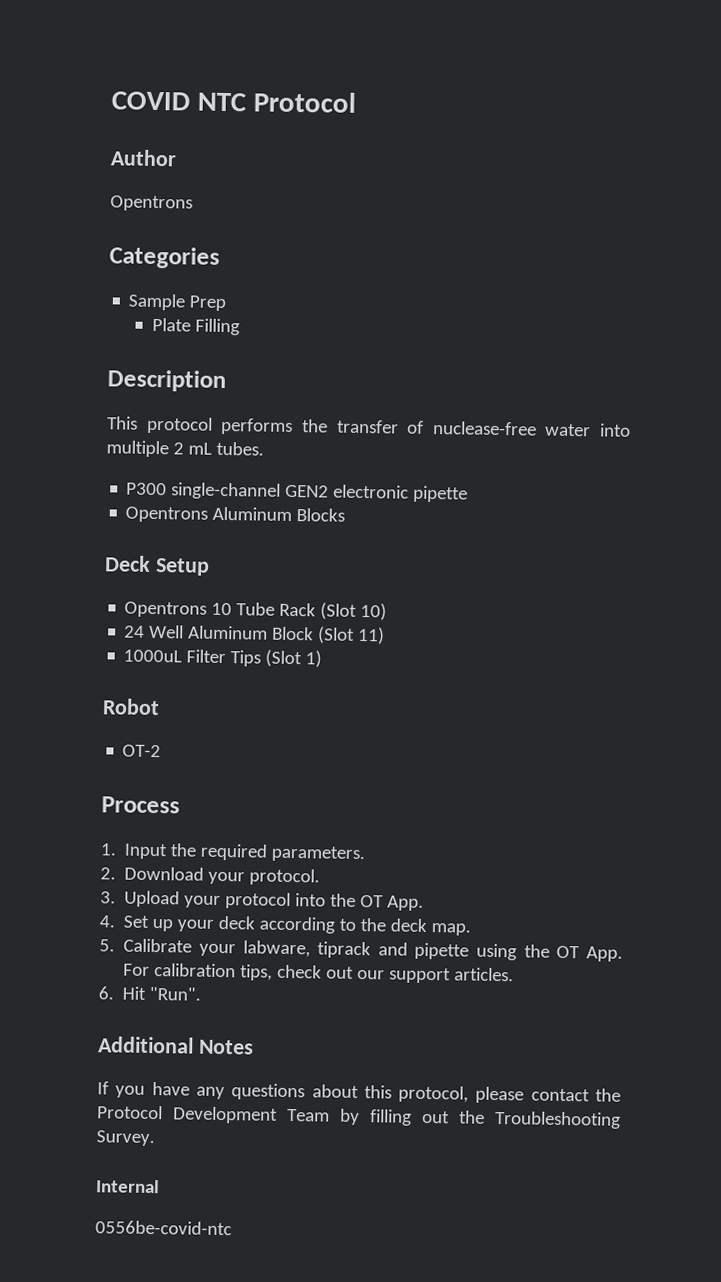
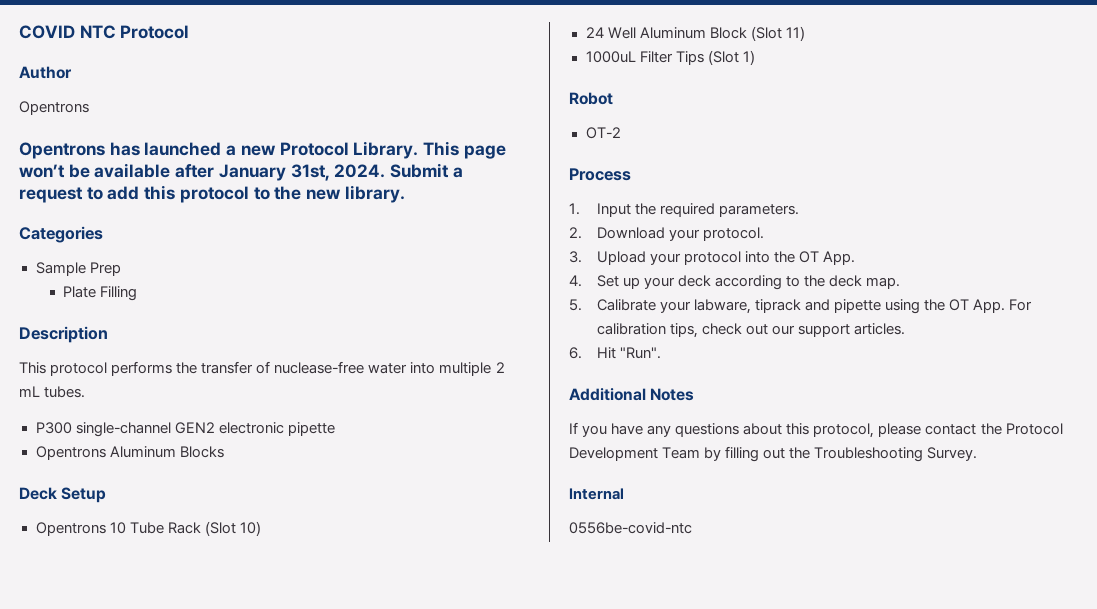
+ Opentrons has launched a new Protocol Library. This page won’t be available after January 31st, 2024. Submit a request to add this protocol to the new library.

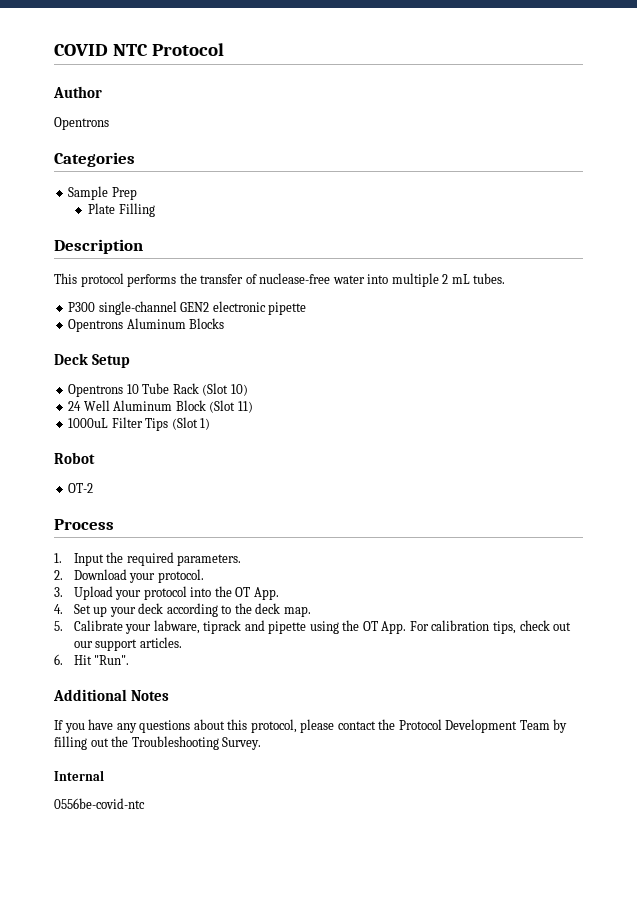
- Opentrons has launched a new Protocol Library. This page won’t be available after January 31st, 2024. Submit a request to add this protocol to the new library.

